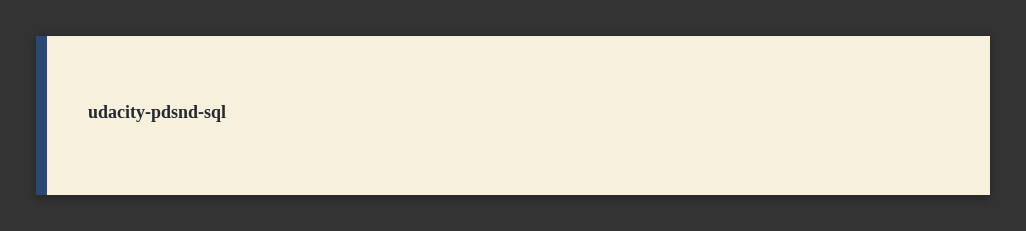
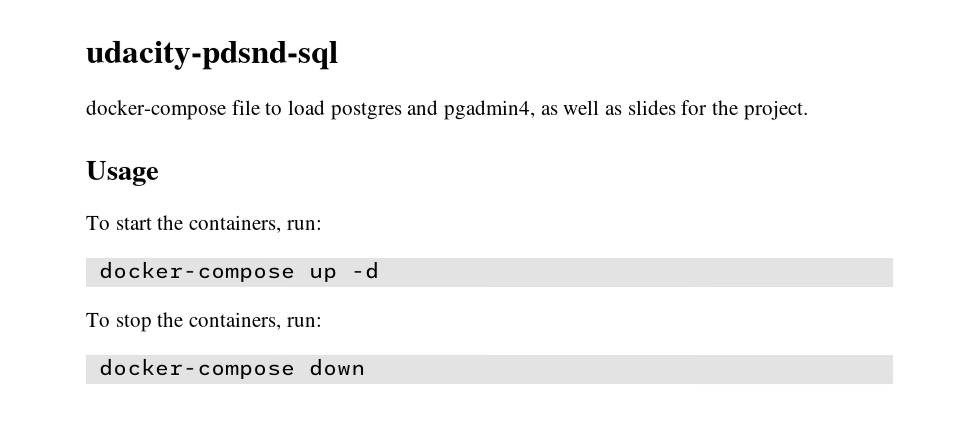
+ docker-compose file to load postgres and pgadmin4, as well as slides for the project.
+ Usage
+ To start the containers, run:
+ docker-compose up -d
+ To stop the containers, run:
+ docker-compose down

